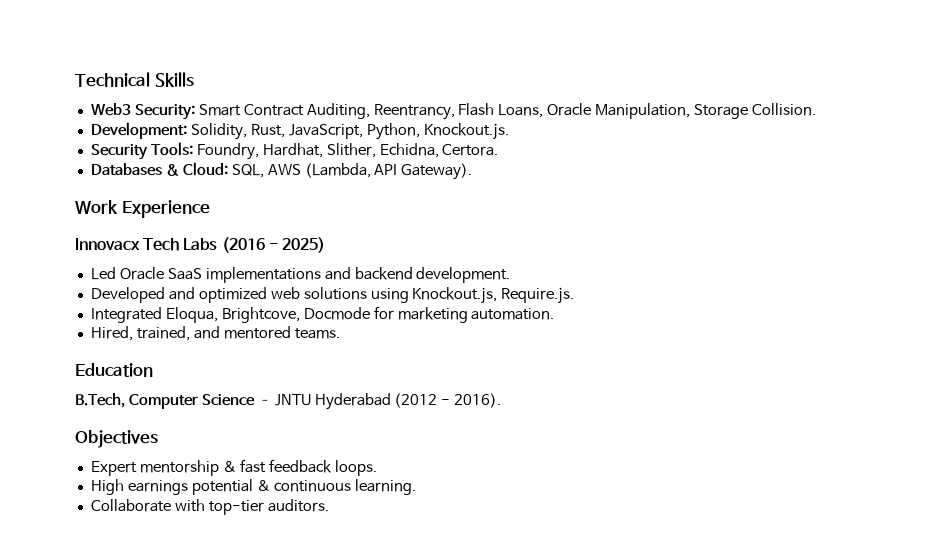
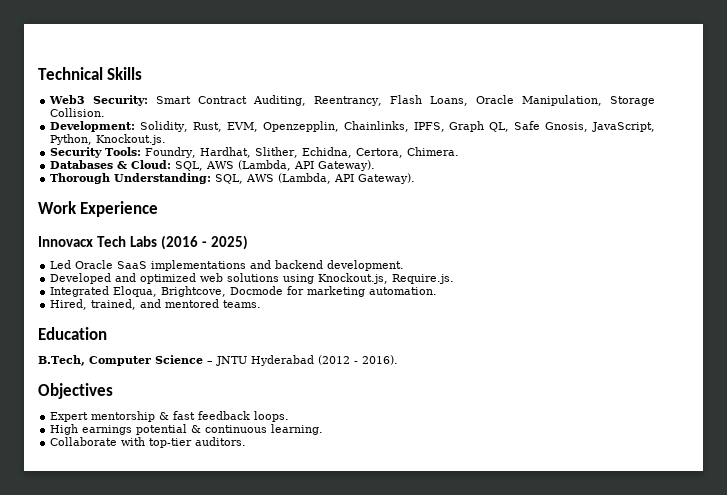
- Development: Solidity, Rust, JavaScript, Python, Knockout.js.
+ Development: Solidity, Rust, EVM, Openzepplin, Chainlinks, IPFS, Graph QL, Safe Gnosis, JavaScript, Python, Knockout.js.
- Security Tools: Foundry, Hardhat, Slither, Echidna, Certora.
+ Security Tools: Foundry, Hardhat, Slither, Echidna, Certora, Chimera.
+ Thorough Understanding: SQL, AWS (Lambda, API Gateway).

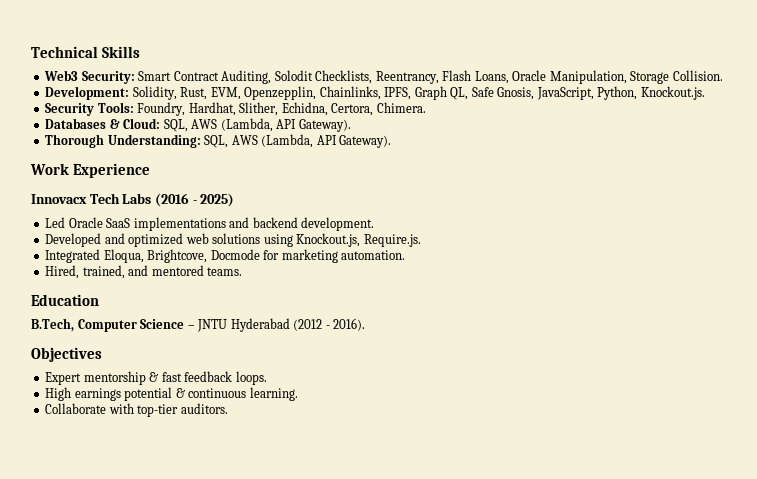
- Web3 Security: Smart Contract Auditing, Reentrancy, Flash Loans, Oracle Manipulation, Storage Collision.
+ Web3 Security: Smart Contract Auditing, Solodit Checklists, Reentrancy, Flash Loans, Oracle Manipulation, Storage Collision.

